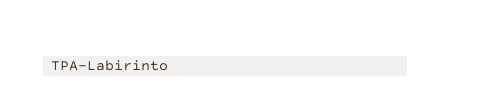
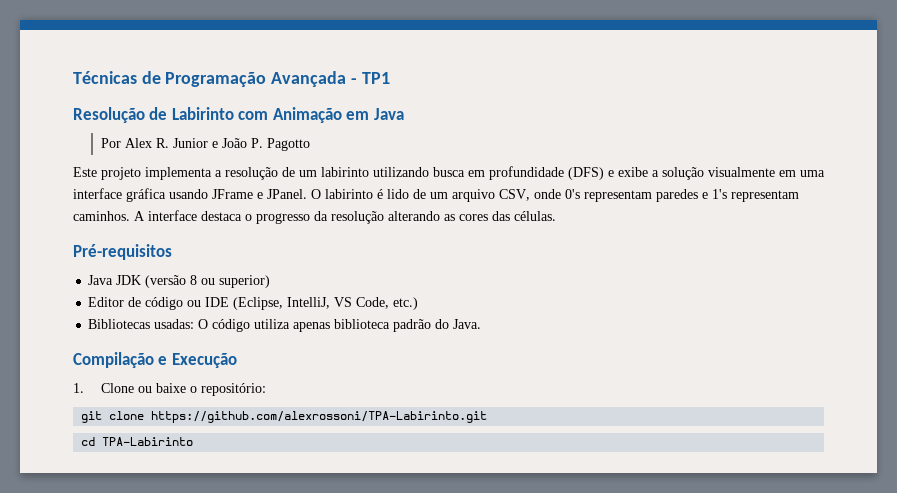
- TPA-Labirinto
+ Técnicas de Programação Avançada - TP1
+ Resolução de Labirinto com Animação em Java
+ Por Alex R. Junior e João P. Pagotto
+ Este projeto implementa a resolução de um labirinto utilizando busca em profundidade (DFS) e exibe a solução visualmente em uma interface gráfica usando JFrame e JPanel. O labirinto é lido de um arquivo CSV, onde 0's representam paredes e 1's representam caminhos. A interface destaca o progresso da resolução alterando as cores das células.
+ Pré-requisitos
+ Java JDK (versão 8 ou superior)
+ Editor de código ou IDE (Eclipse, IntelliJ, VS Code, etc.)
+ Bibliotecas usadas: O código utiliza apenas biblioteca padrão do Java.
+ Compilação e Execução
+ 1. Clone ou baixe o repositório:
+ git clone https://github.com/alexrossoni/TPA-Labirinto.git
+ cd TPA-Labirinto

